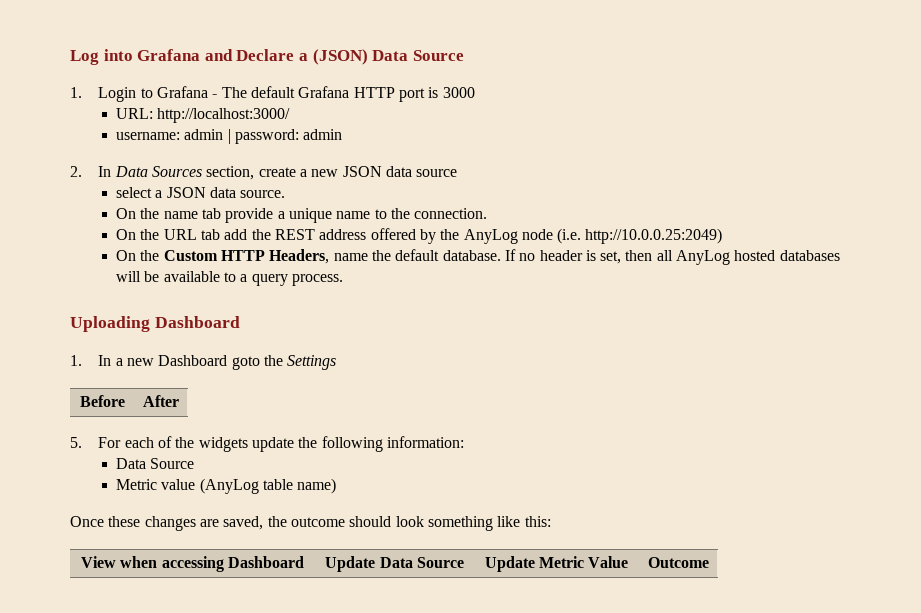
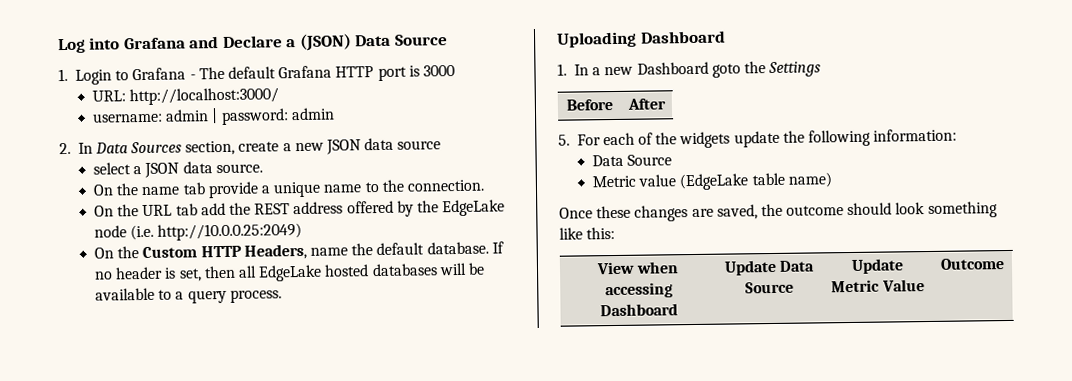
- On the URL tab add the REST address offered by the AnyLog node (i.e. http://10.0.0.25:2049)
+ On the URL tab add the REST address offered by the EdgeLake node (i.e. http://10.0.0.25:2049)
- If no header is set, then all AnyLog hosted databases will be available to a query process.
+ If no header is set, then all EdgeLake hosted databases will be available to a query process.
- Metric value (AnyLog table name)
+ Metric value (EdgeLake table name)

